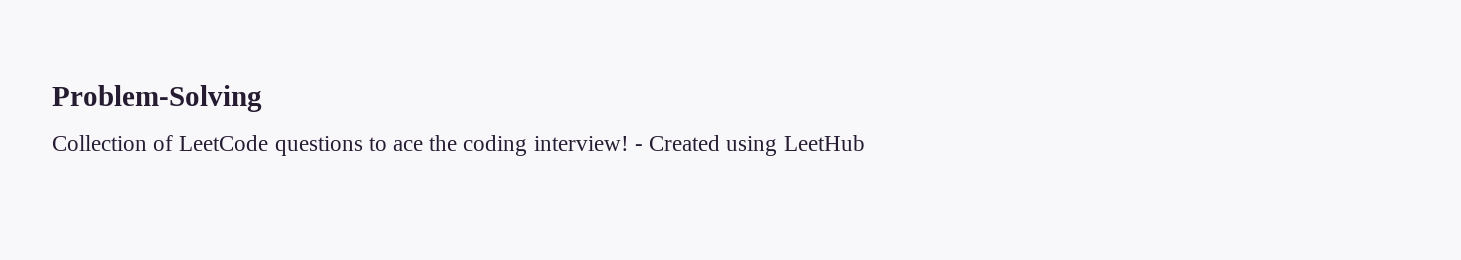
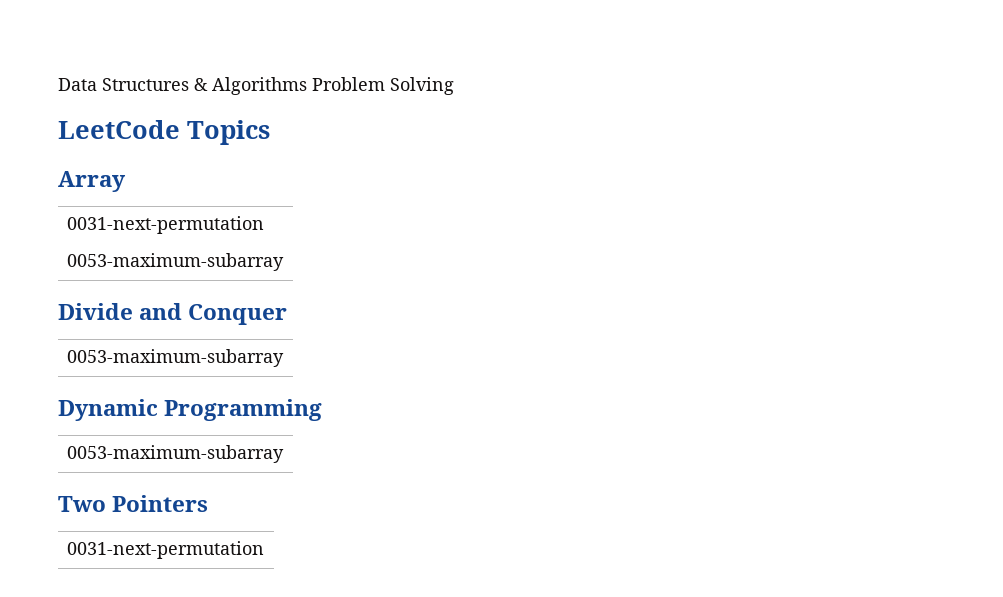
- Problem-Solving
- Collection of LeetCode questions to ace the coding interview! - Created using LeetHub
+ Data Structures & Algorithms Problem Solving
+ LeetCode Topics
+ Array
+ 0031-next-permutation
+ 0053-maximum-subarray
+ Divide and Conquer
+ 0053-maximum-subarray
+ Dynamic Programming
+ 0053-maximum-subarray
+ Two Pointers
+ 0031-next-permutation

